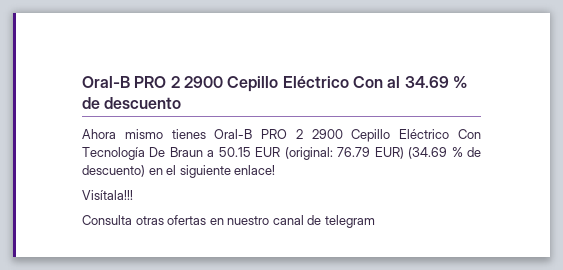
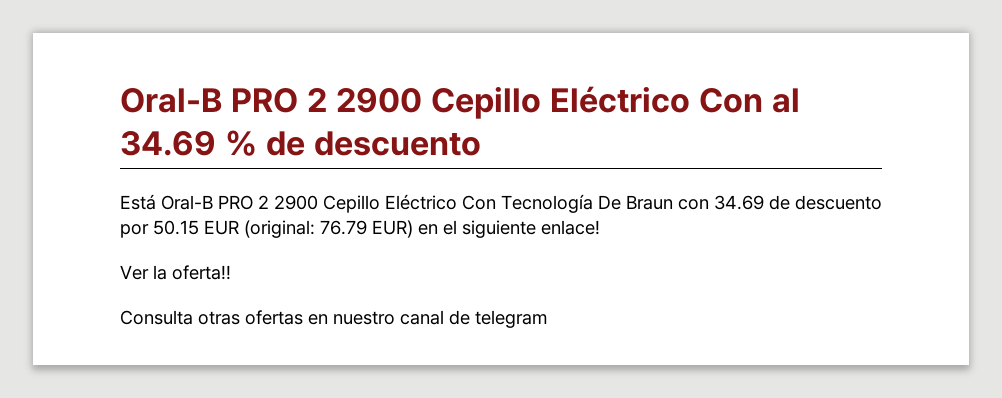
- Ahora mismo tienes Oral-B PRO 2 2900 Cepillo Eléctrico Con Tecnología De Braun a 50.15 EUR (original: 76.79 EUR) (34.69 % de descuento) en el siguiente enlace!
+ Está Oral-B PRO 2 2900 Cepillo Eléctrico Con Tecnología De Braun con 34.69 de descuento por 50.15 EUR (original: 76.79 EUR) en el siguiente enlace!
- Visítala!!!
+ Ver la oferta!!

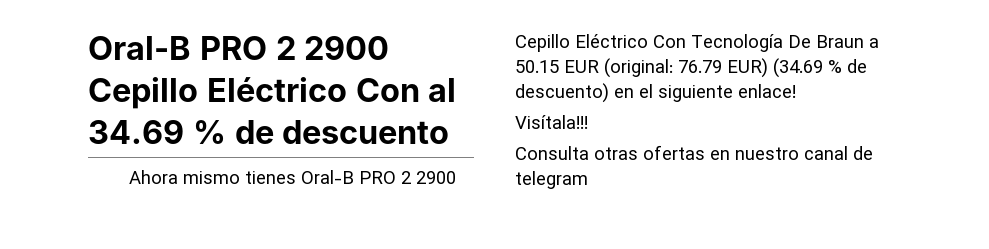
- Está Oral-B PRO 2 2900 Cepillo Eléctrico Con Tecnología De Braun con 34.69 de descuento por 50.15 EUR (original: 76.79 EUR) en el siguiente enlace!
+ Ahora mismo tienes Oral-B PRO 2 2900 Cepillo Eléctrico Con Tecnología De Braun a 50.15 EUR (original: 76.79 EUR) (34.69 % de descuento) en el siguiente enlace!
- Ver la oferta!!
+ Visítala!!!

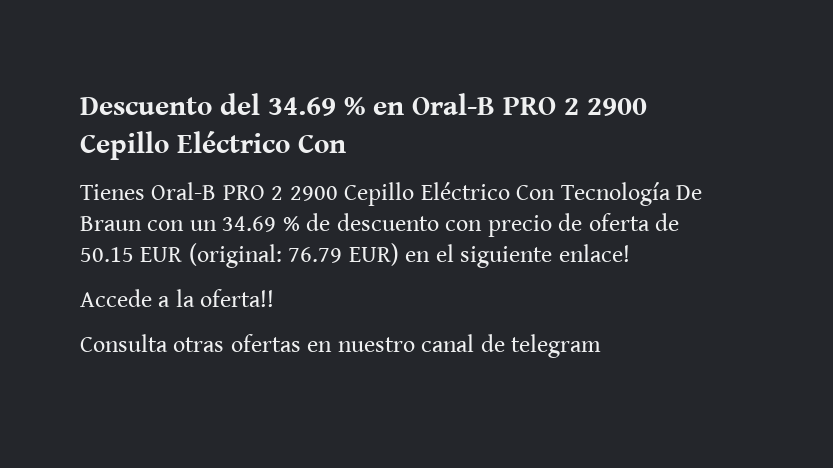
- Oral-B PRO 2 2900 Cepillo Eléctrico Con al 34.69 % de descuento
- Ahora mismo tienes Oral-B PRO 2 2900 Cepillo Eléctrico Con Tecnología De Braun a 50.15 EUR (original: 76.79 EUR) (34.69 % de descuento) en el siguiente enlace!
+ Descuento del 34.69 % en Oral-B PRO 2 2900 Cepillo Eléctrico Con
+ Tienes Oral-B PRO 2 2900 Cepillo Eléctrico Con Tecnología De Braun con un 34.69 % de descuento con precio de oferta de 50.15 EUR (original: 76.79 EUR) en el siguiente enlace!
- Visítala!!!
+ Accede a la oferta!!

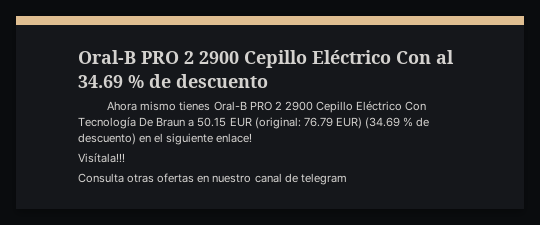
- Descuento del 34.69 % en Oral-B PRO 2 2900 Cepillo Eléctrico Con
- Tienes Oral-B PRO 2 2900 Cepillo Eléctrico Con Tecnología De Braun con un 34.69 % de descuento con precio de oferta de 50.15 EUR (original: 76.79 EUR) en el siguiente enlace!
+ Oral-B PRO 2 2900 Cepillo Eléctrico Con al 34.69 % de descuento
+ Ahora mismo tienes Oral-B PRO 2 2900 Cepillo Eléctrico Con Tecnología De Braun a 50.15 EUR (original: 76.79 EUR) (34.69 % de descuento) en el siguiente enlace!
- Accede a la oferta!!
+ Visítala!!!

